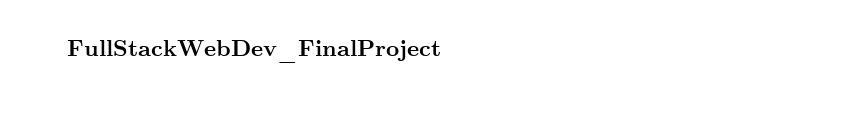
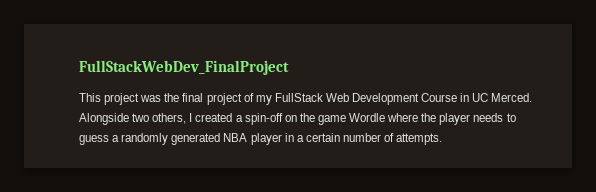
+ This project was the final project of my FullStack Web Development Course in UC Merced. Alongside two others, I created a spin-off on the game Wordle where the player needs to guess a randomly generated NBA player in a certain number of attempts.

